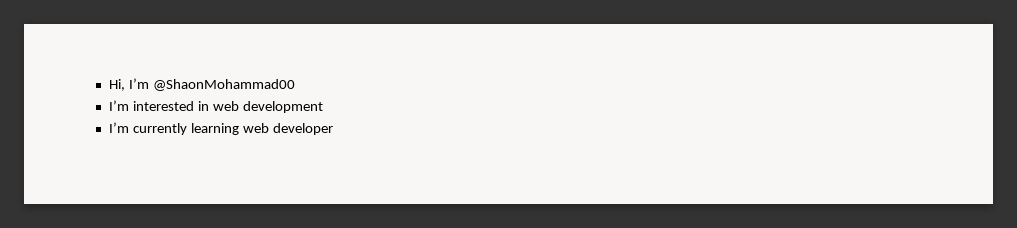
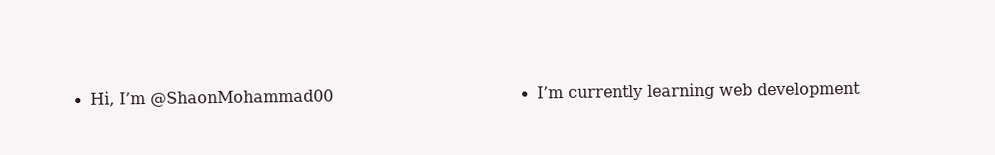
- I’m interested in web development
- I’m currently learning web developer
+ I’m currently learning web development

